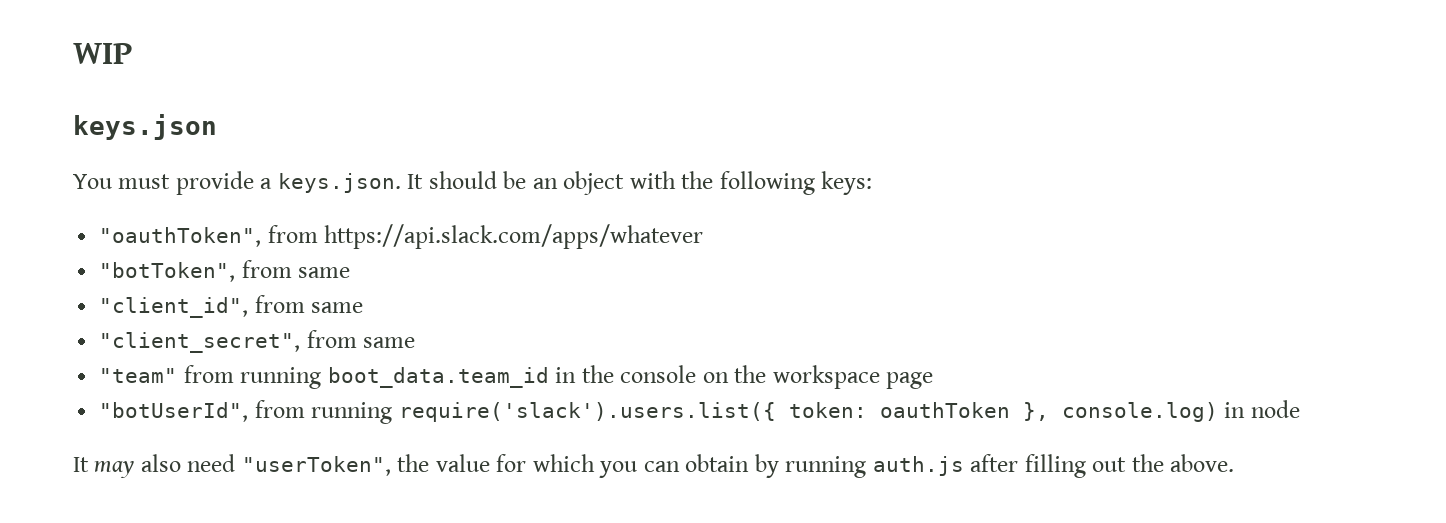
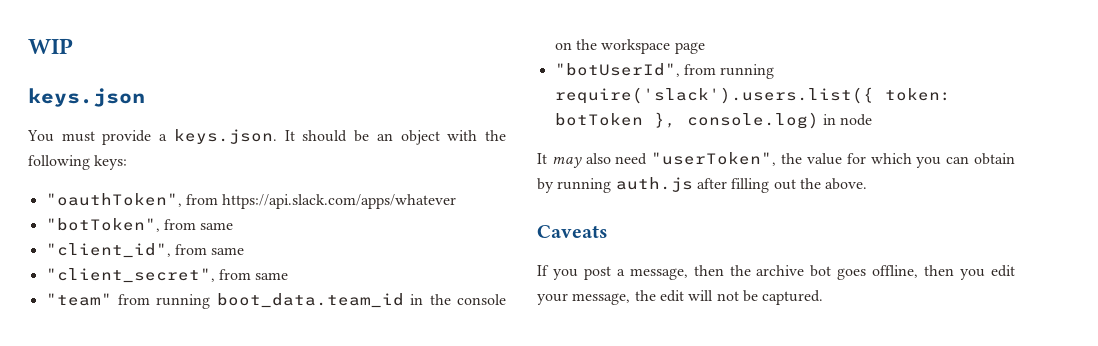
- "botUserId", from running require('slack').users.list({ token: oauthToken }, console.log) in node
+ "botUserId", from running require('slack').users.list({ token: botToken }, console.log) in node
+ Caveats
+ If you post a message, then the archive bot goes offline, then you edit your message, the edit will not be captured.

